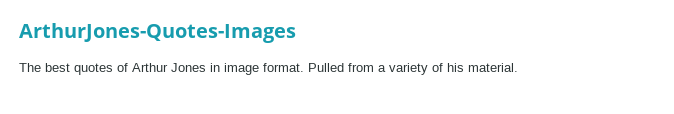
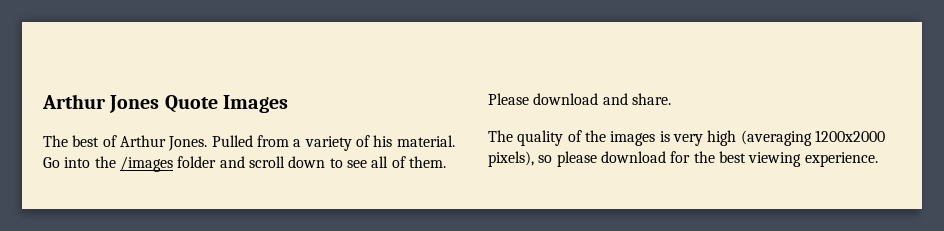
- ArthurJones-Quotes-Images
+ Arthur Jones Quote Images
- The best quotes of Arthur Jones in image format.
+ The best of Arthur Jones.
+ Go into the /images folder and scroll down to see all of them. Please download and share.
+ The quality of the images is very high (averaging 1200x2000 pixels), so please download for the best viewing experience.

